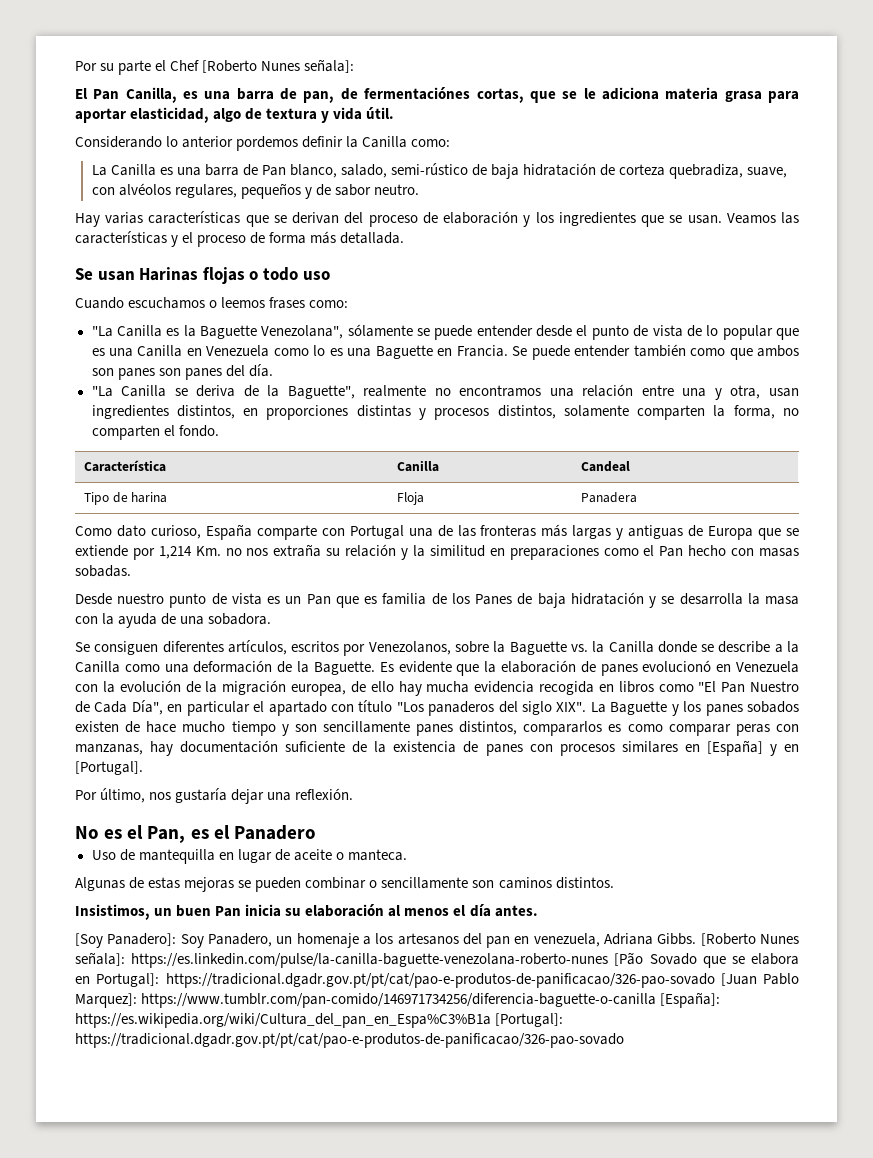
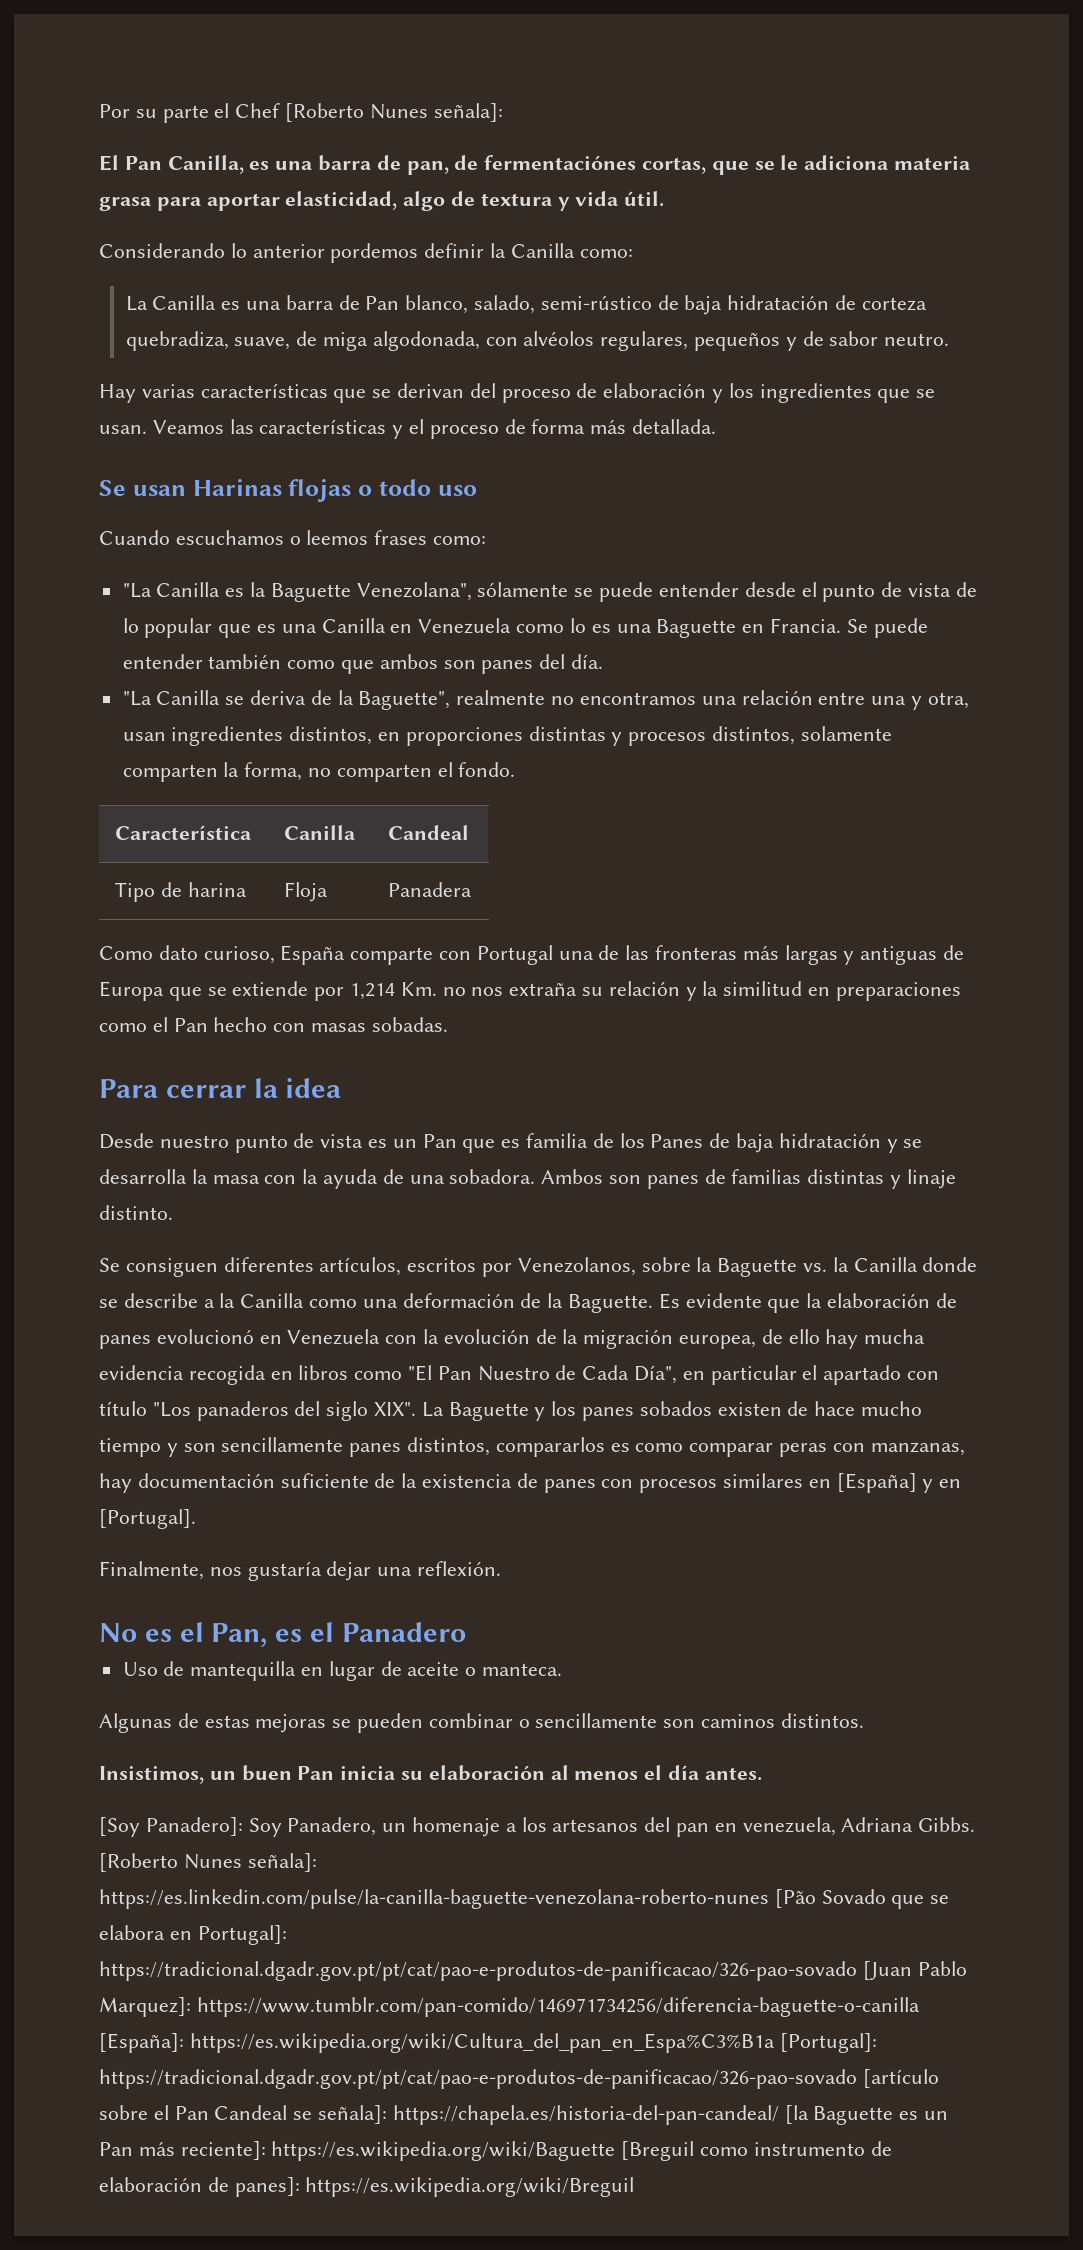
- La Canilla es una barra de Pan blanco, salado, semi-rústico de baja hidratación de corteza quebradiza, suave, con alvéolos regulares, pequeños y de sabor neutro.
+ La Canilla es una barra de Pan blanco, salado, semi-rústico de baja hidratación de corteza quebradiza, suave, de miga algodonada, con alvéolos regulares, pequeños y de sabor neutro.
- Se puede entender también como que ambos son panes son panes del día.
+ Se puede entender también como que ambos son panes del día.
+ Para cerrar la idea
+ Ambos son panes de familias distintas y linaje distinto.
- Por último, nos gustaría dejar una reflexión.
+ Finalmente, nos gustaría dejar una reflexión.
- [Roberto Nunes señala]: https://es.linkedin.com/pulse/la-canilla-baguette-venezolana-roberto-nunes [Pão Sovado que se elabora en Portugal]: https://tradicional.dgadr.gov.pt/pt/cat/pao-e-produtos-de-panificacao/326-pao-sovado [Juan Pablo Marquez]: https://www.tumblr.com/pan-comido/146971734256/diferencia-baguette-o-canilla [España]: https://es.wikipedia.org/wiki/Cultura_del_pan_en_Espa%C3%B1a [Portugal]: https://tradicional.dgadr.gov.pt/pt/cat/pao-e-produtos-de-panificacao/326-pao-sovado
+ [Roberto Nunes señala]: https://es.linkedin.com/pulse/la-canilla-baguette-venezolana-roberto-nunes [Pão Sovado que se elabora en Portugal]: https://tradicional.dgadr.gov.pt/pt/cat/pao-e-produtos-de-panificacao/326-pao-sovado [Juan Pablo Marquez]: https://www.tumblr.com/pan-comido/146971734256/diferencia-baguette-o-canilla [España]: https://es.wikipedia.org/wiki/Cultura_del_pan_en_Espa%C3%B1a [Portugal]: https://tradicional.dgadr.gov.pt/pt/cat/pao-e-produtos-de-panificacao/326-pao-sovado [artículo sobre el Pan Candeal se señala]: https://chapela.es/historia-del-pan-candeal/ [la Baguette es un Pan más reciente]: https://es.wikipedia.org/wiki/Baguette [Breguil como instrumento de elaboración de panes]: https://es.wikipedia.org/wiki/Breguil

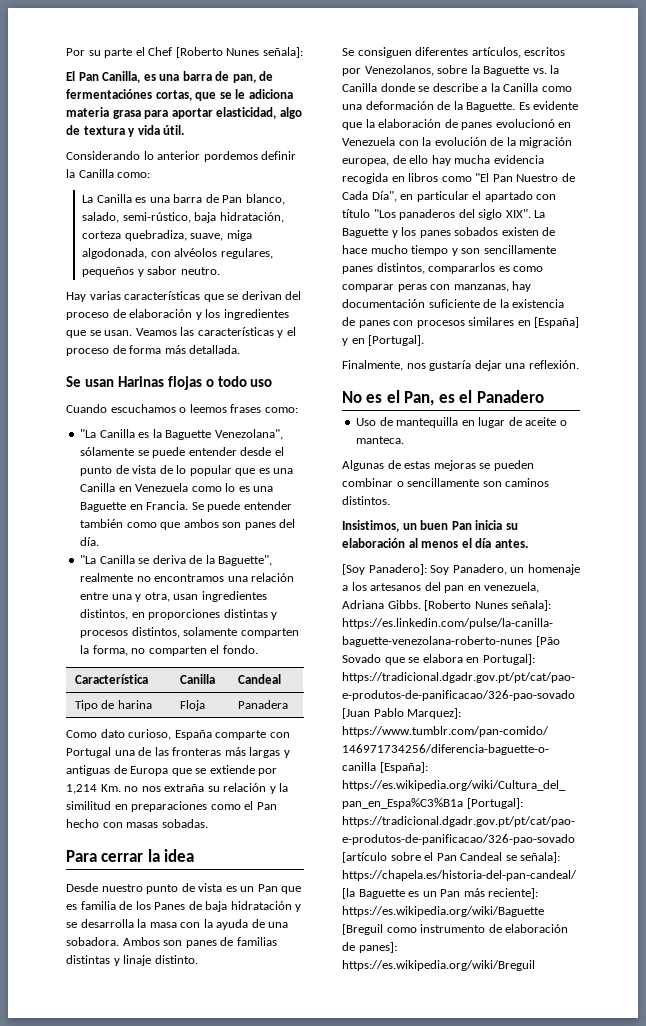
- La Canilla es una barra de Pan blanco, salado, semi-rústico de baja hidratación de corteza quebradiza, suave, de miga algodonada, con alvéolos regulares, pequeños y de sabor neutro.
+ La Canilla es una barra de Pan blanco, salado, semi-rústico, baja hidratación, corteza quebradiza, suave, miga algodonada, con alvéolos regulares, pequeños y sabor neutro.

